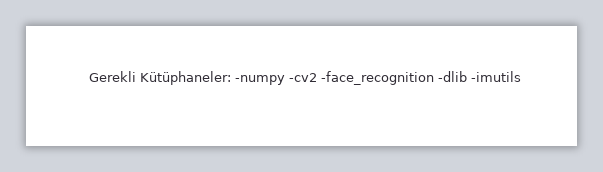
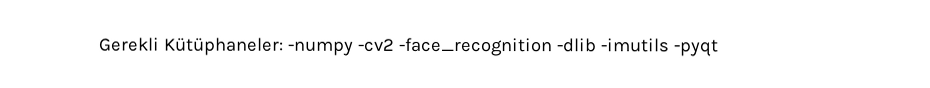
- Gerekli Kütüphaneler: -numpy -cv2 -face_recognition -dlib -imutils
+ Gerekli Kütüphaneler: -numpy -cv2 -face_recognition -dlib -imutils -pyqt

